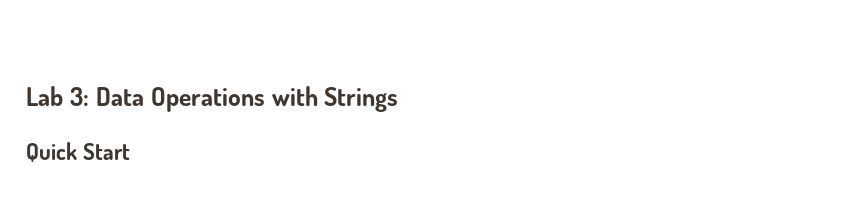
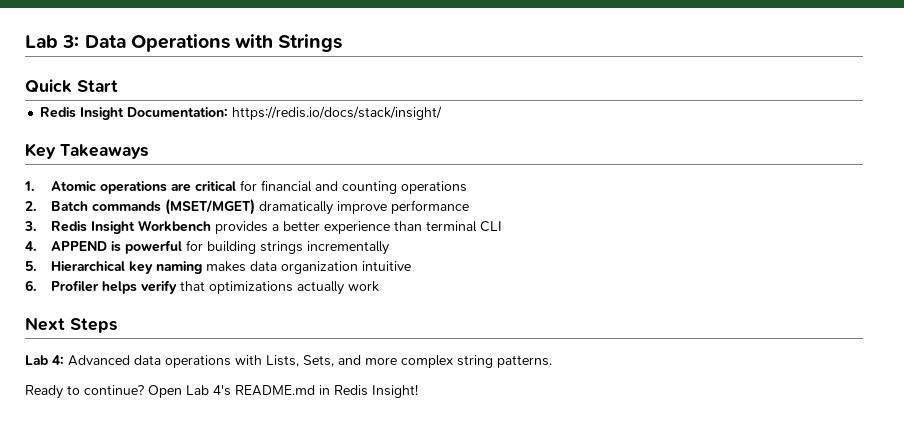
+ Redis Insight Documentation: https://redis.io/docs/stack/insight/
+ Key Takeaways
+ 1. Atomic operations are critical for financial and counting operations
+ 2. Batch commands (MSET/MGET) dramatically improve performance
+ 3. Redis Insight Workbench provides a better experience than terminal CLI
+ 4. APPEND is powerful for building strings incrementally
+ 5. Hierarchical key naming makes data organization intuitive
+ 6. Profiler helps verify that optimizations actually work
+ Next Steps
+ Lab 4: Advanced data operations with Lists, Sets, and more complex string patterns.
+ Ready to continue? Open Lab 4's README.md in Redis Insight!

